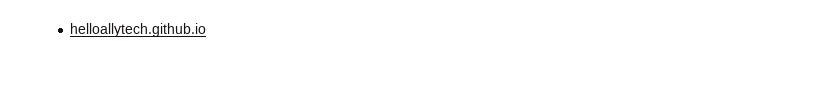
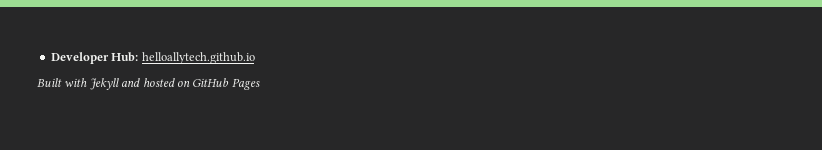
- helloallytech.github.io
+ Developer Hub: helloallytech.github.io
+ Built with Jekyll and hosted on GitHub Pages

